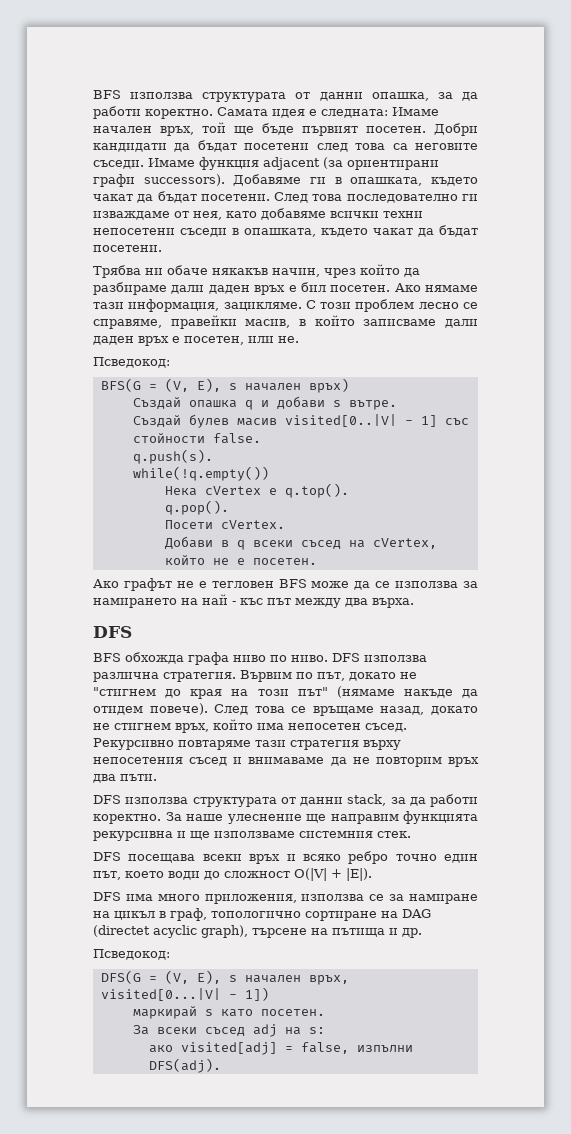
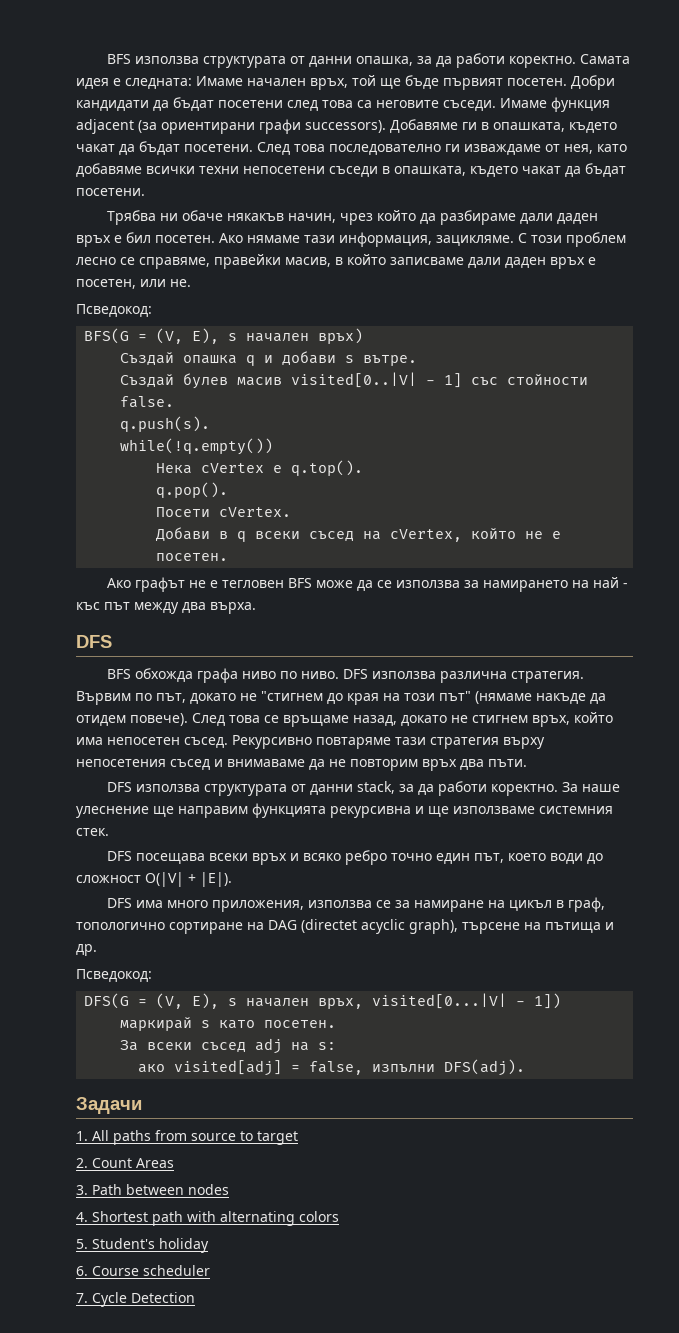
+ Задачи
+ 1. All paths from source to target
+ 2. Count Areas
+ 3. Path between nodes
+ 4. Shortest path with alternating colors
+ 5. Student's holiday
+ 6. Course scheduler
+ 7. Cycle Detection

